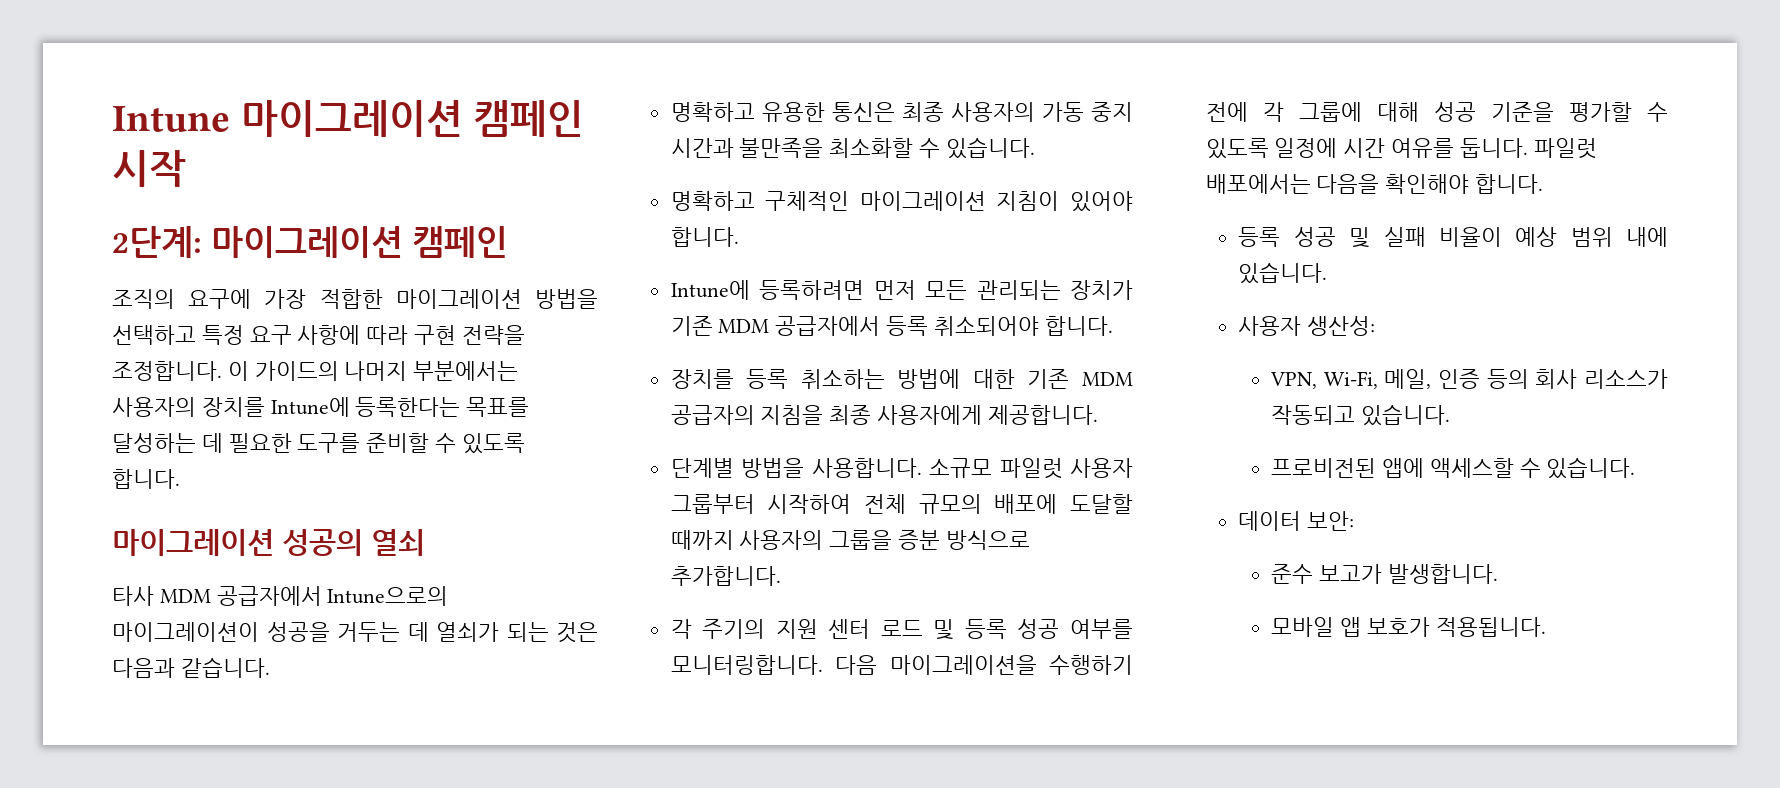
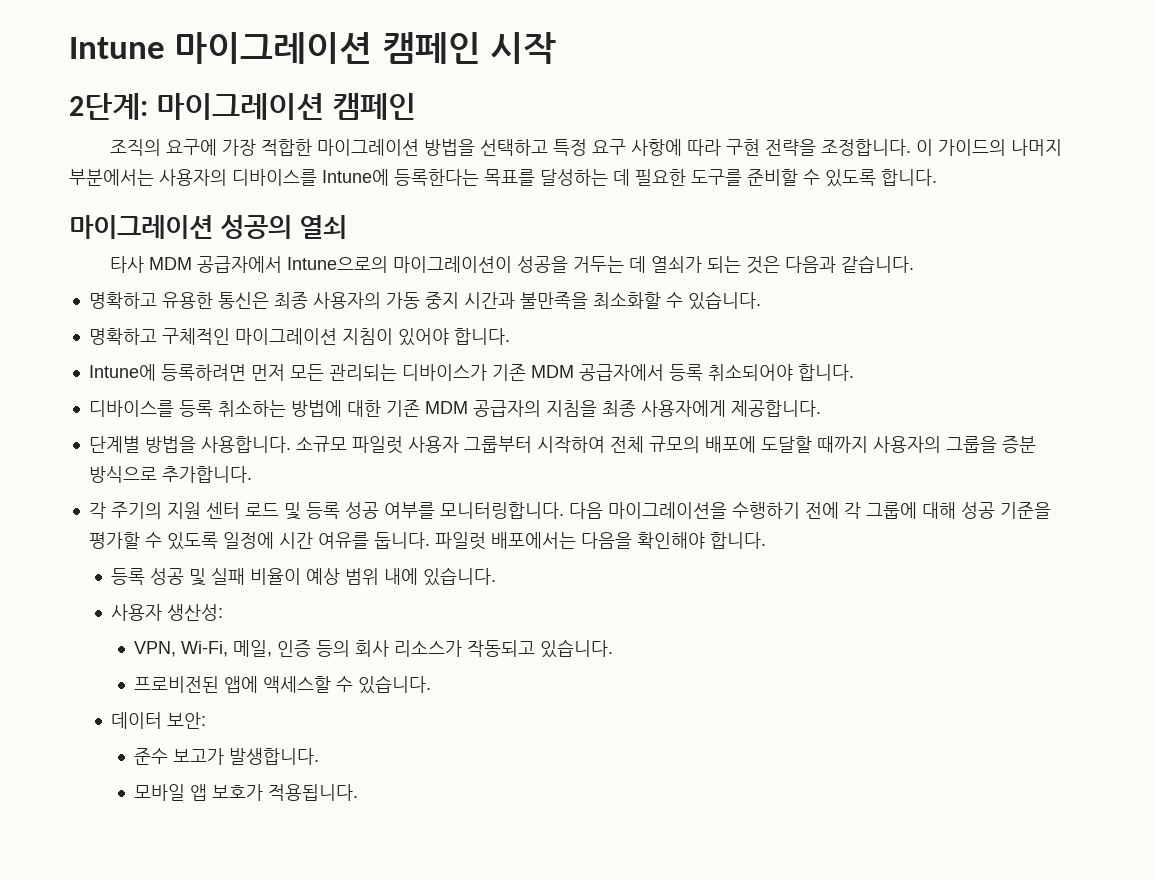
- 이 가이드의 나머지 부분에서는 사용자의 장치를 Intune에 등록한다는 목표를 달성하는 데 필요한 도구를 준비할 수 있도록 합니다.
+ 이 가이드의 나머지 부분에서는 사용자의 디바이스를 Intune에 등록한다는 목표를 달성하는 데 필요한 도구를 준비할 수 있도록 합니다.
- Intune에 등록하려면 먼저 모든 관리되는 장치가 기존 MDM 공급자에서 등록 취소되어야 합니다.
+ Intune에 등록하려면 먼저 모든 관리되는 디바이스가 기존 MDM 공급자에서 등록 취소되어야 합니다.
- 장치를 등록 취소하는 방법에 대한 기존 MDM 공급자의 지침을 최종 사용자에게 제공합니다.
+ 디바이스를 등록 취소하는 방법에 대한 기존 MDM 공급자의 지침을 최종 사용자에게 제공합니다.

